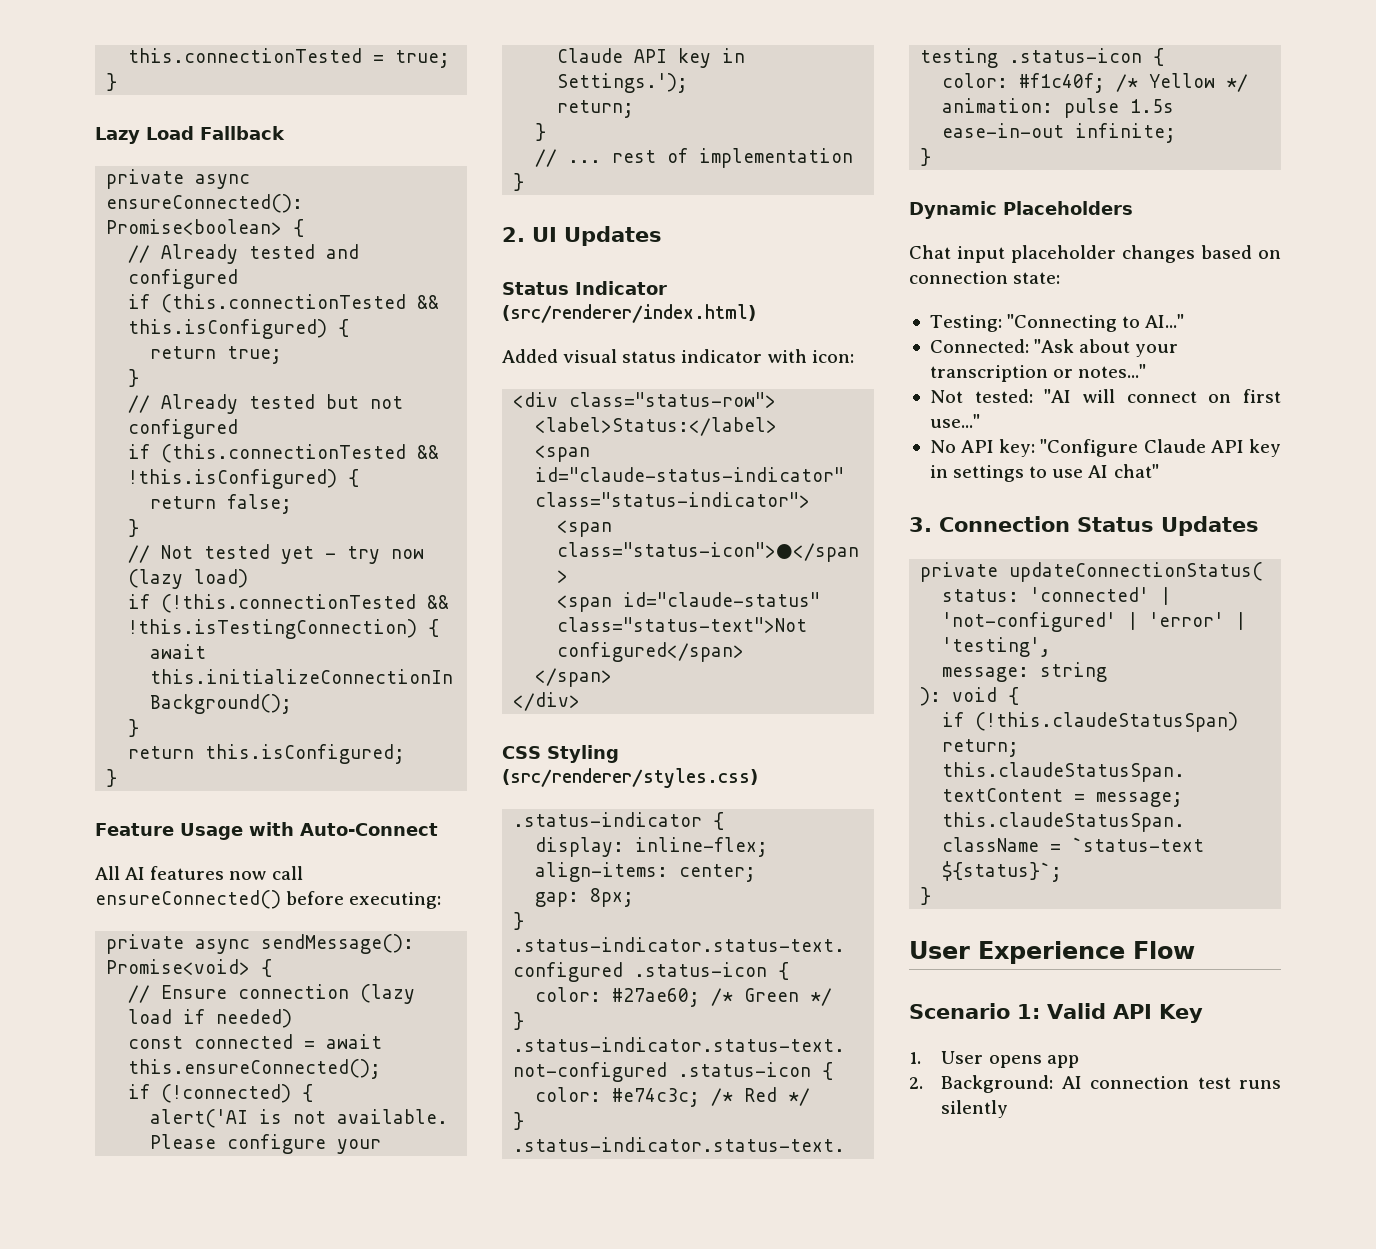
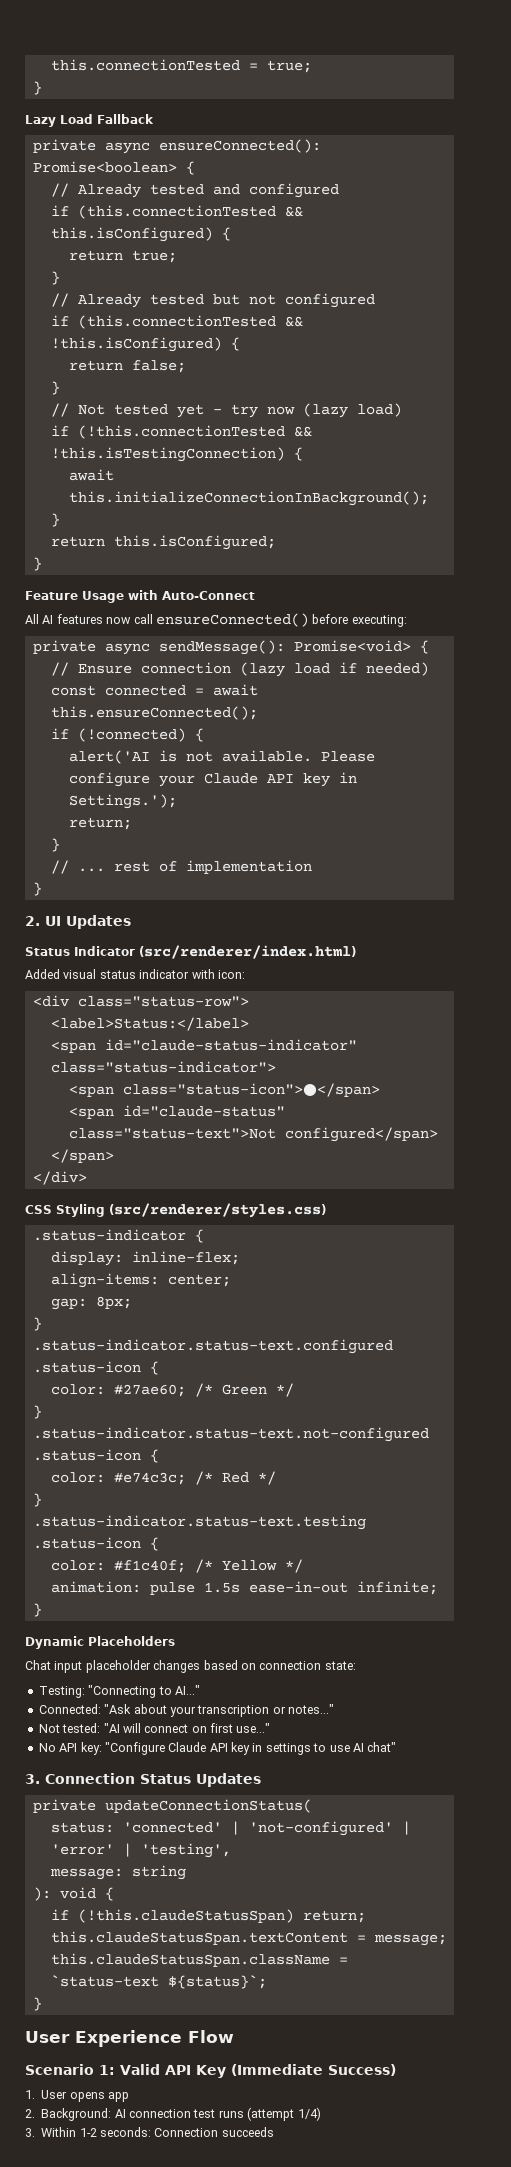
- Scenario 1: Valid API Key
+ Scenario 1: Valid API Key (Immediate Success)
- 2. Background: AI connection test runs silently
+ 2. Background: AI connection test runs (attempt 1/4)
+ 3. Within 1-2 seconds: Connection succeeds

